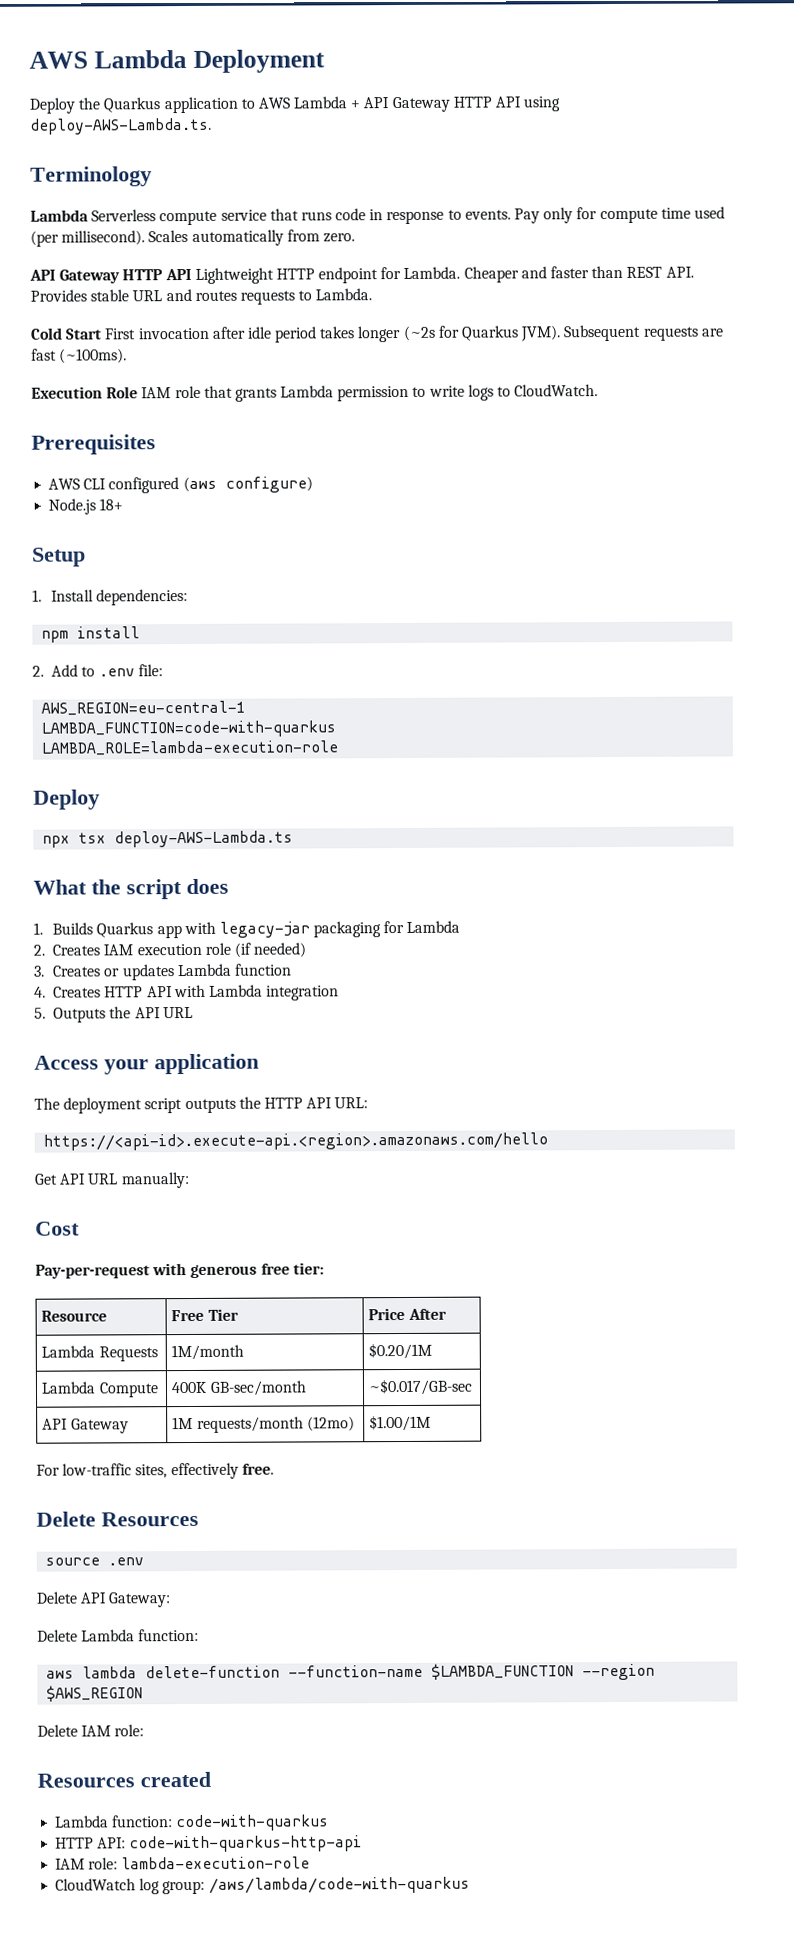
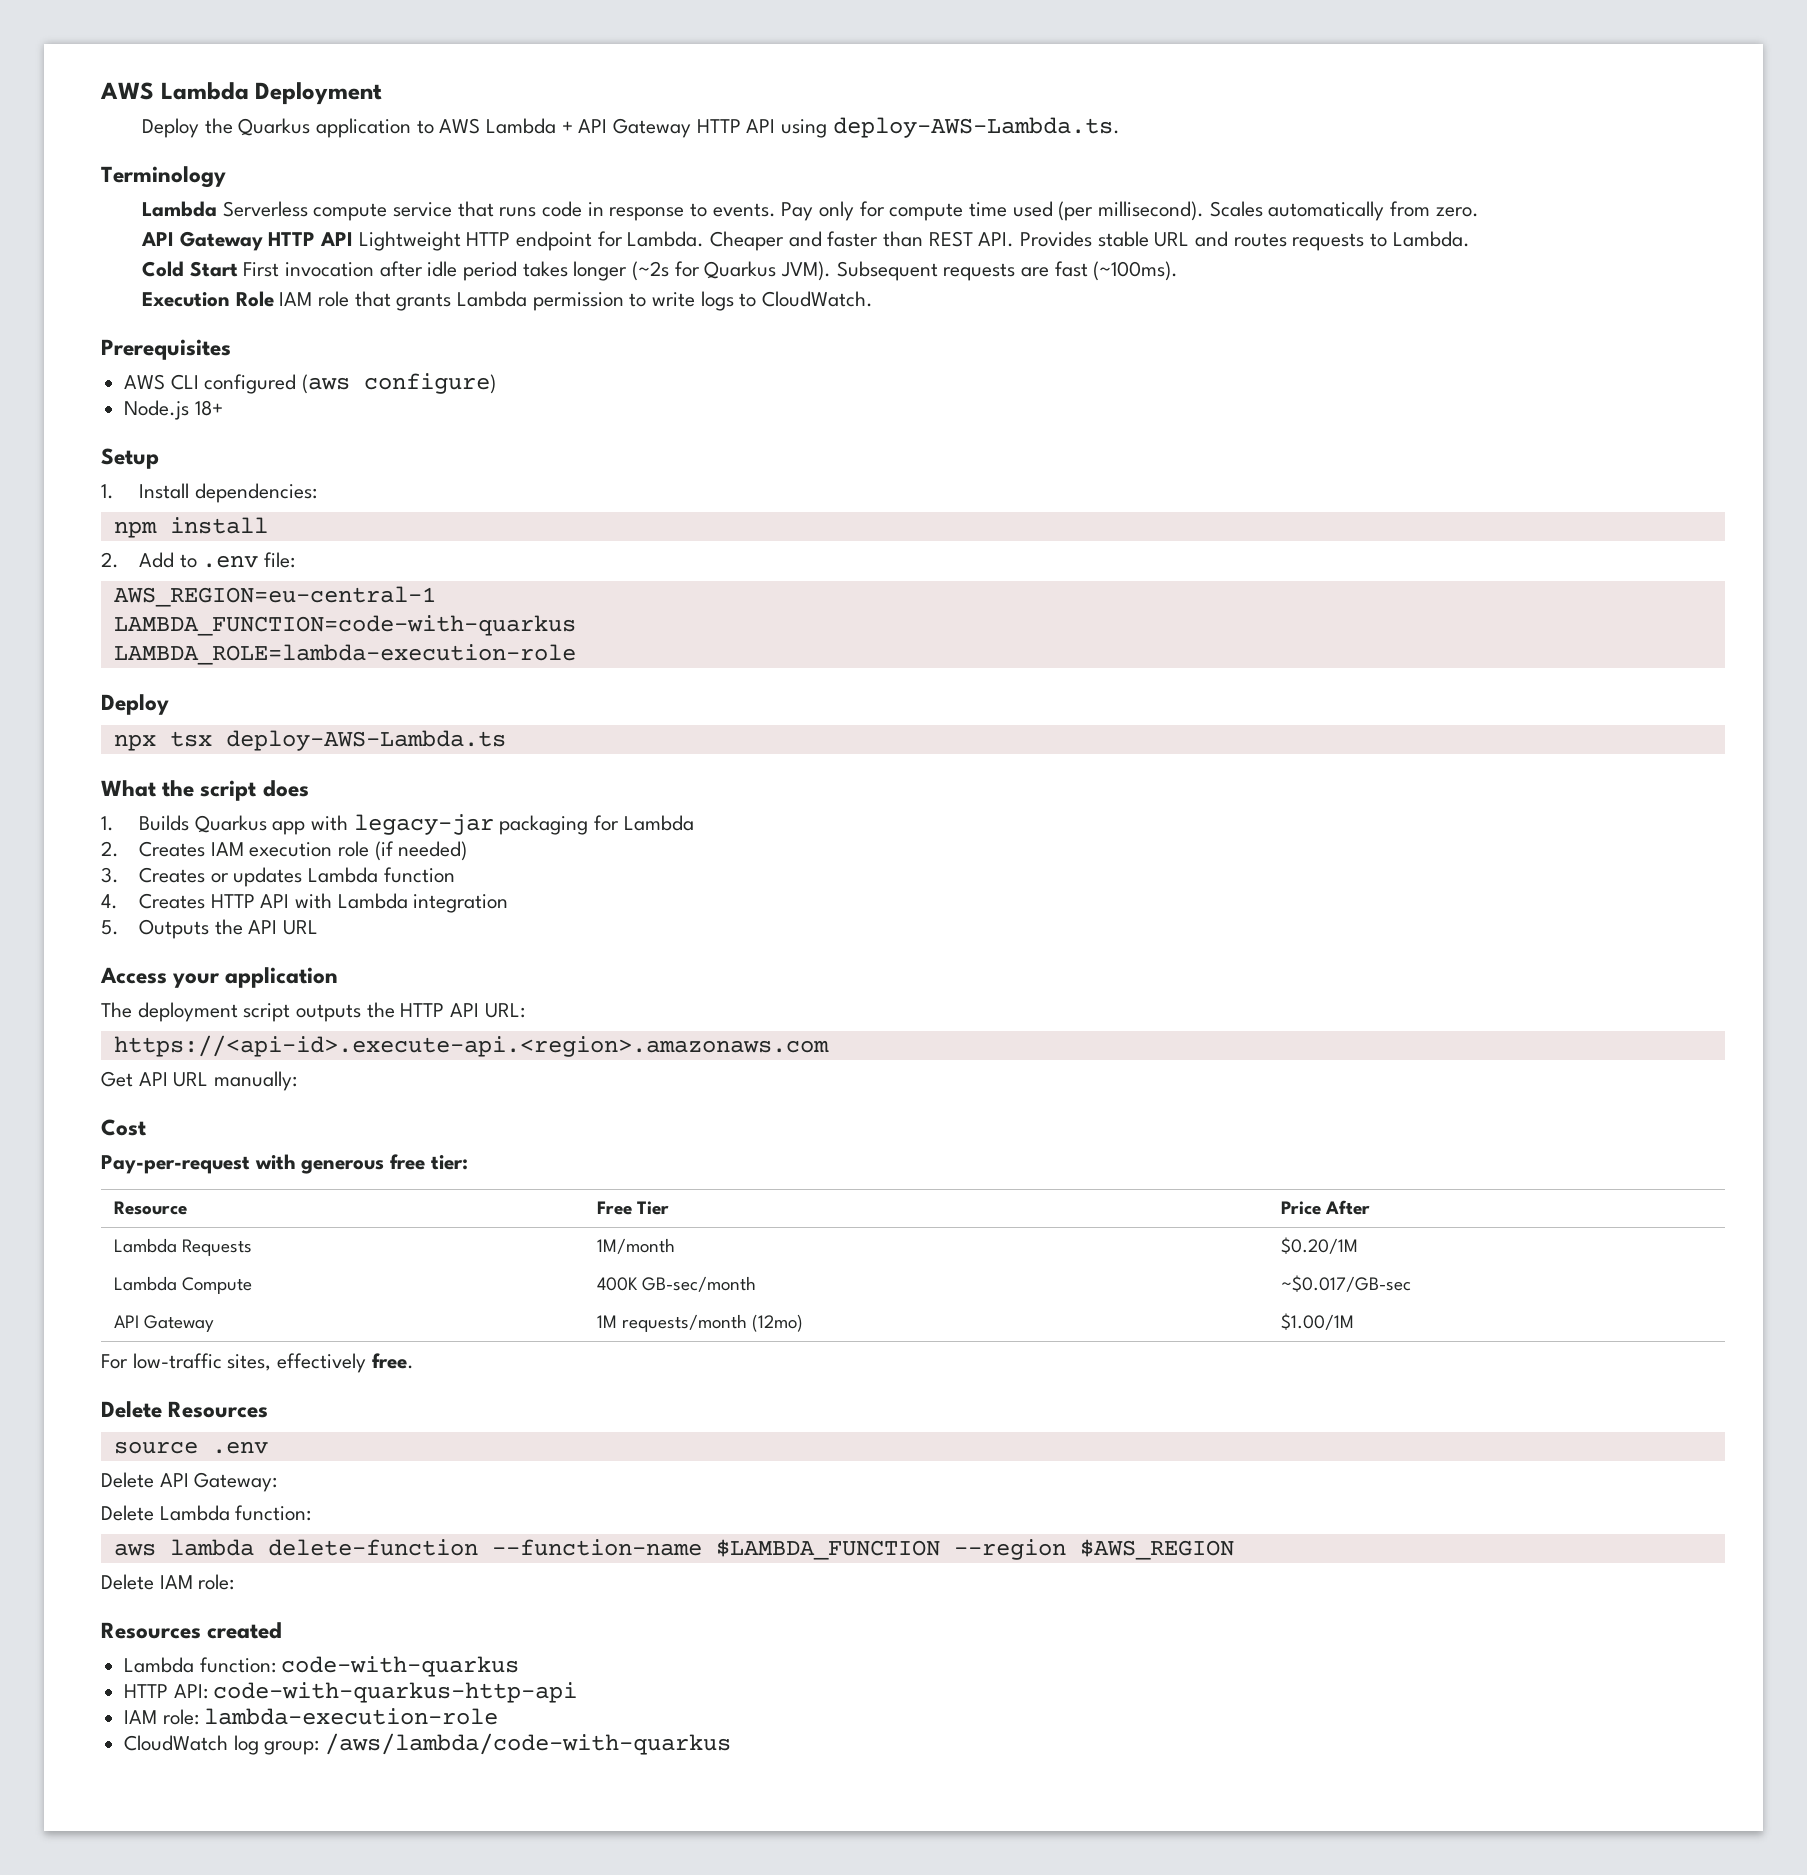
- https://<api-id>.execute-api.<region>.amazonaws.com/hello
+ https://<api-id>.execute-api.<region>.amazonaws.com

